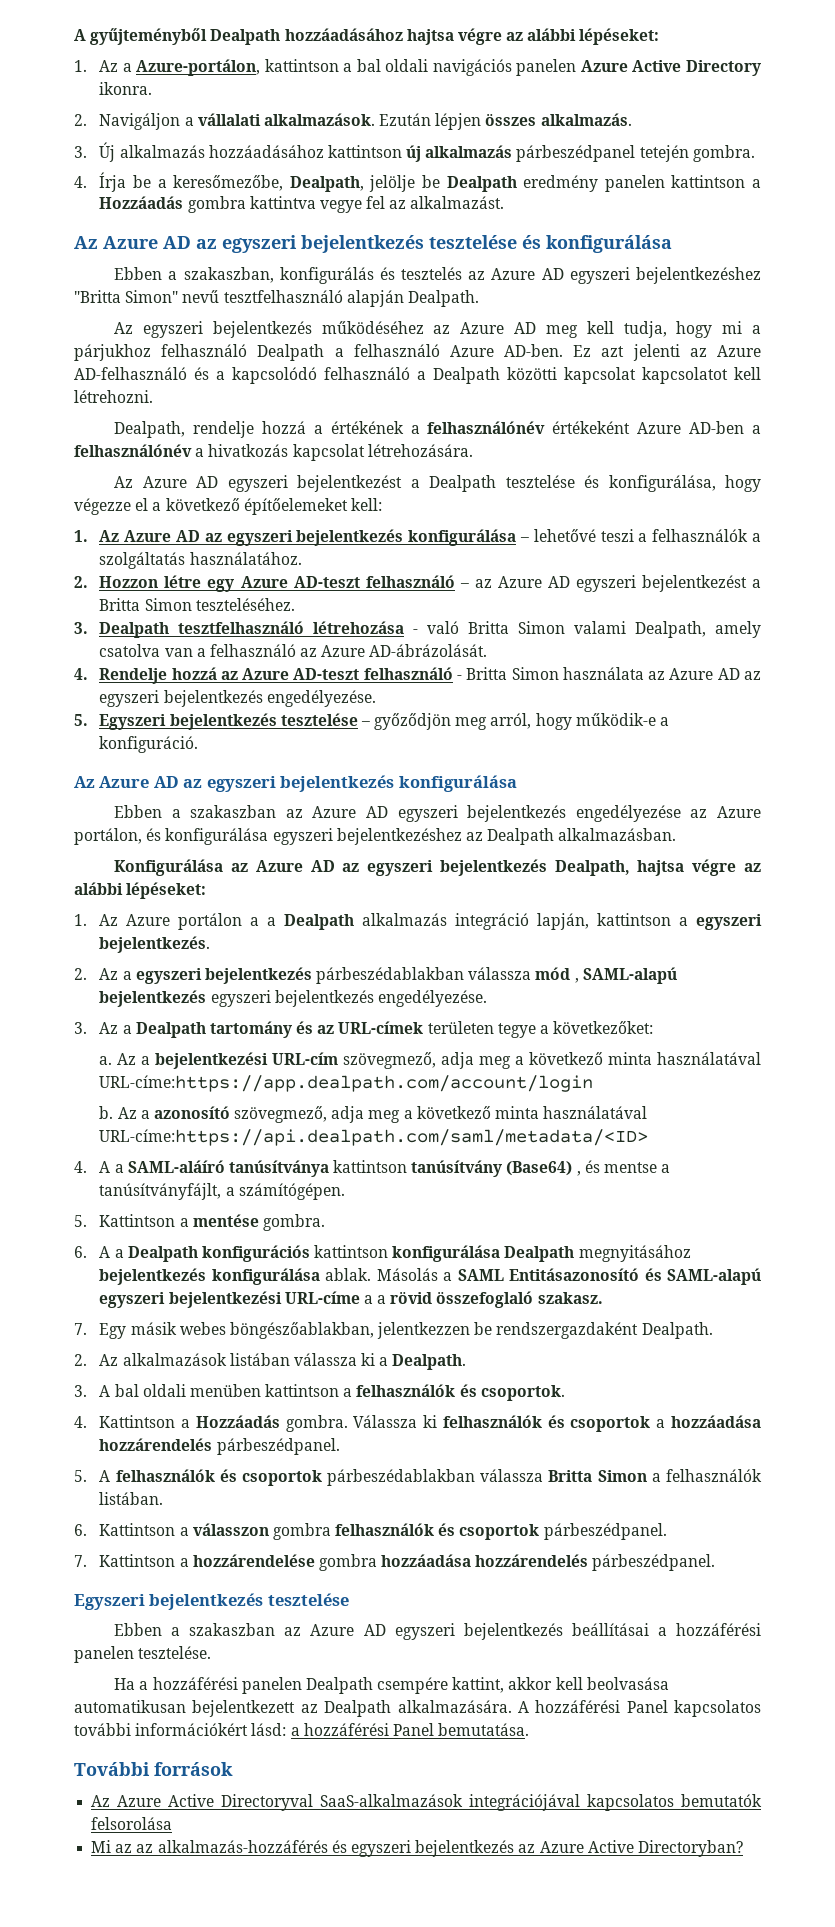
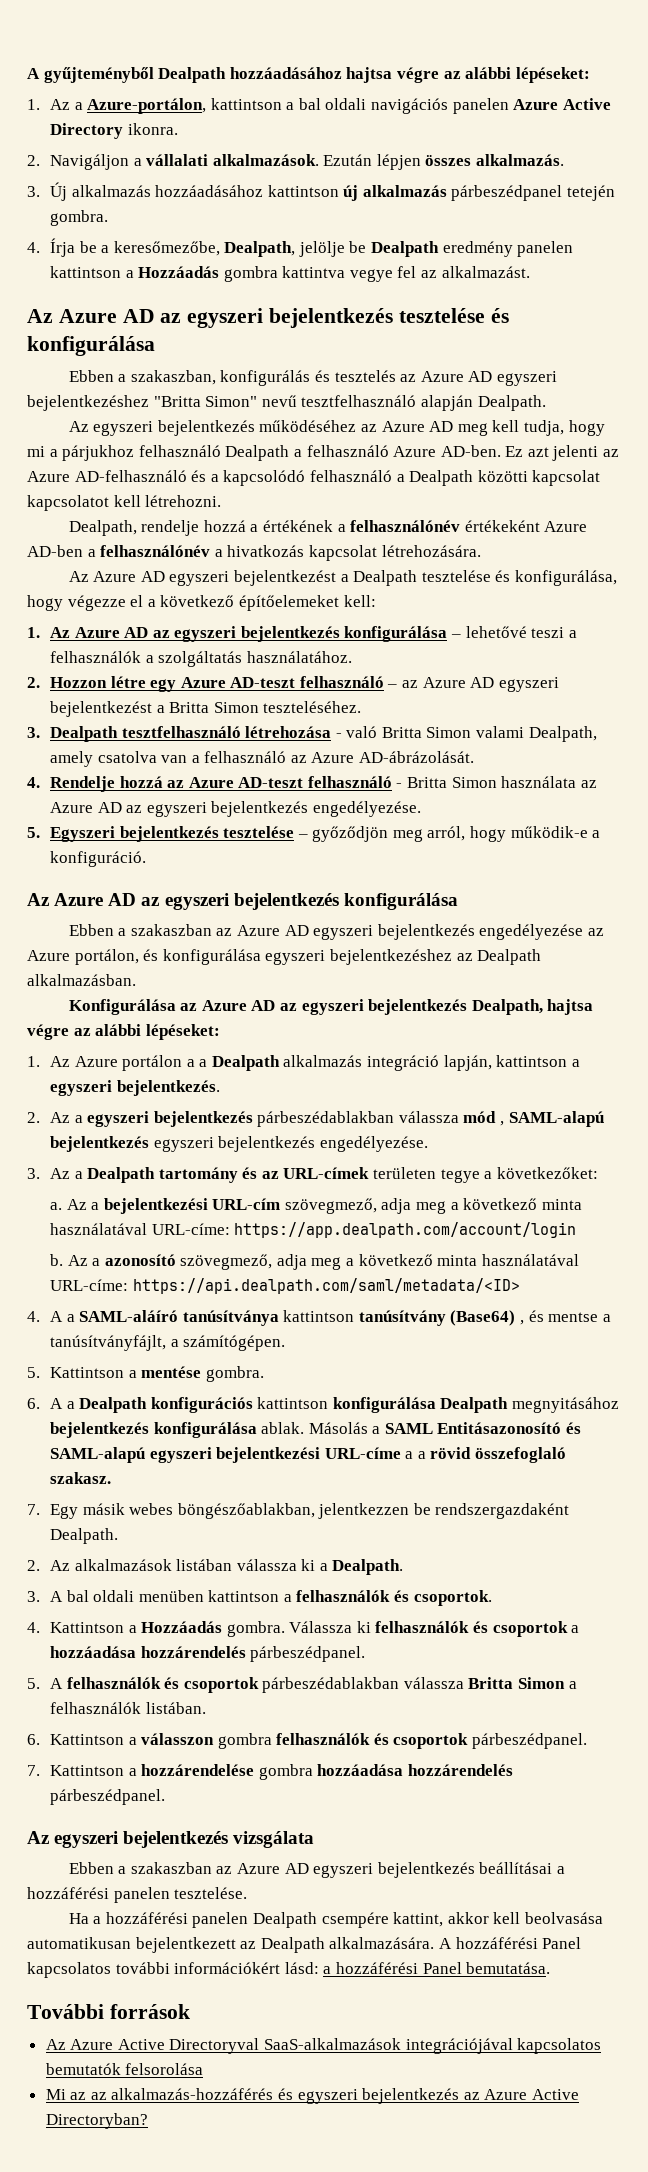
- Az a bejelentkezési URL-cím szövegmező, adja meg a következő minta használatával URL-címe:https://app.dealpath.com/account/login
+ Az a bejelentkezési URL-cím szövegmező, adja meg a következő minta használatával URL-címe: https://app.dealpath.com/account/login
- Az a azonosító szövegmező, adja meg a következő minta használatával URL-címe:https://api.dealpath.com/saml/metadata/<ID>
+ Az a azonosító szövegmező, adja meg a következő minta használatával URL-címe: https://api.dealpath.com/saml/metadata/<ID>
  7. Kattintson a hozzárendelése gombra hozzáadása hozzárendelés párbeszédpanel.
- Egyszeri bejelentkezés tesztelése
+ Az egyszeri bejelentkezés vizsgálata

